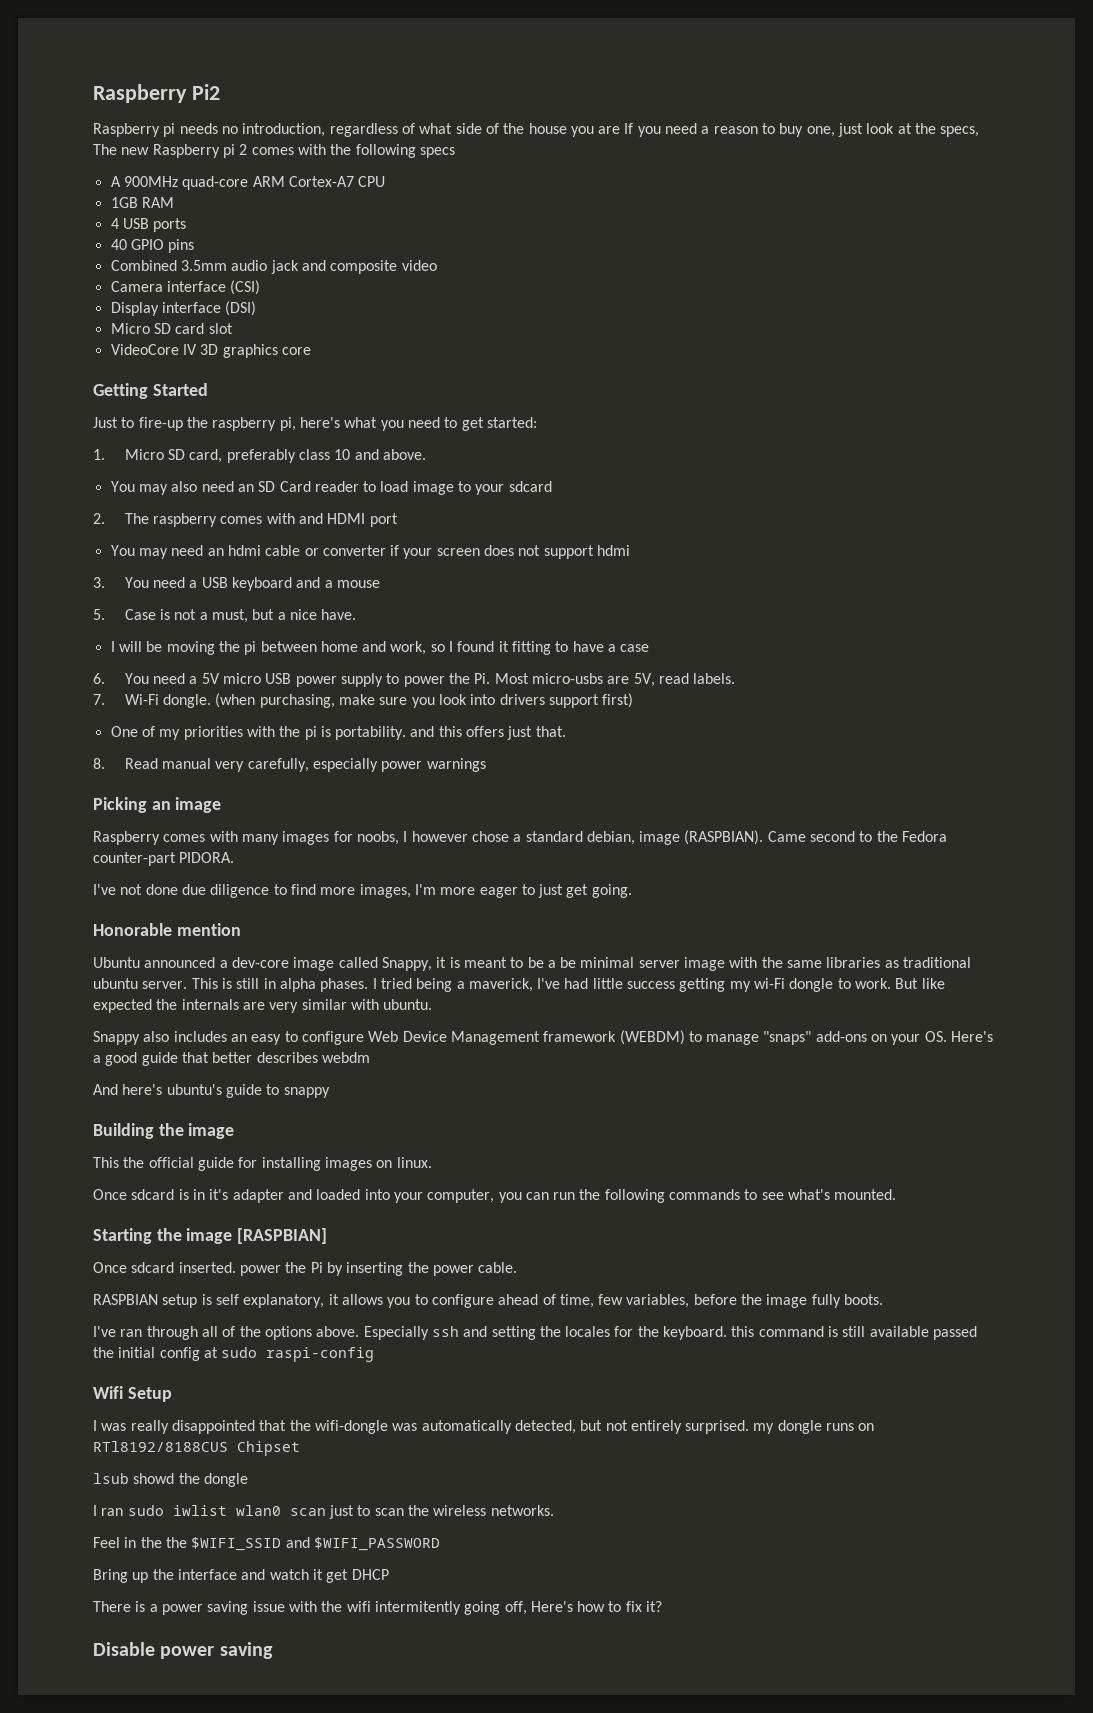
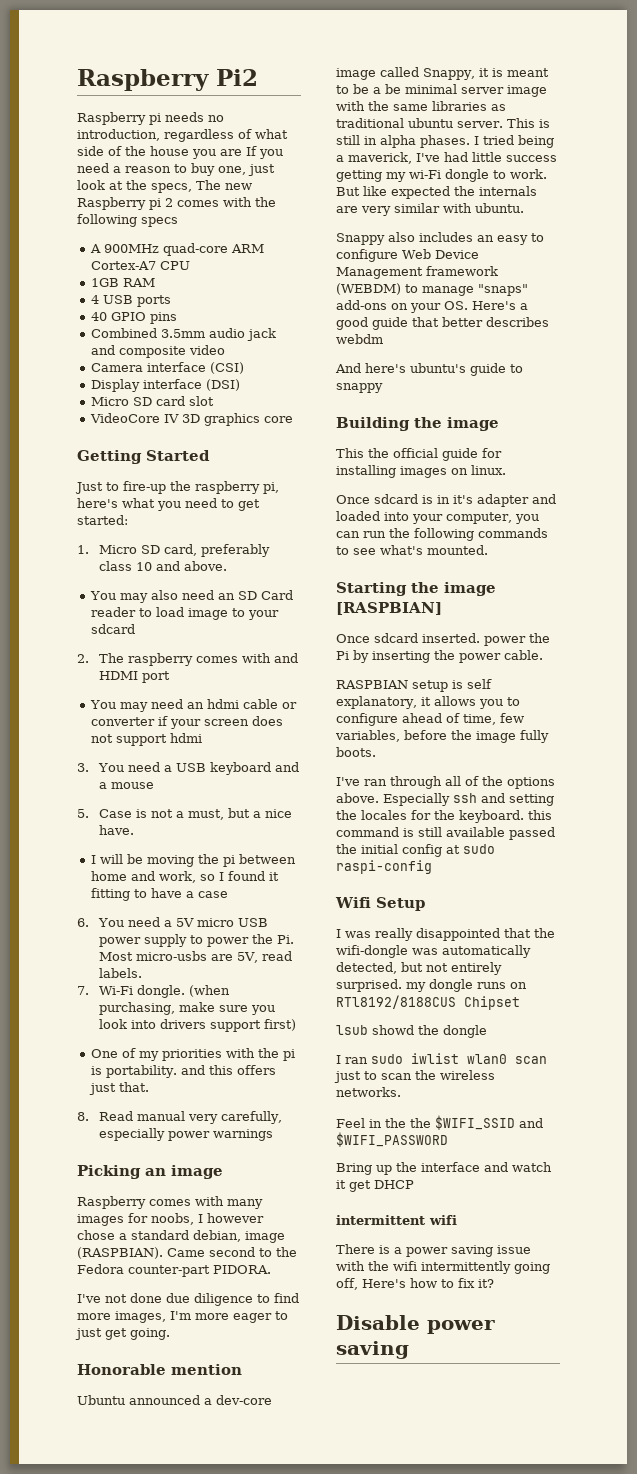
+ intermittent wifi
- There is a power saving issue with the wifi intermitently going off, Here's how to fix it?
+ There is a power saving issue with the wifi intermittently going off, Here's how to fix it?

